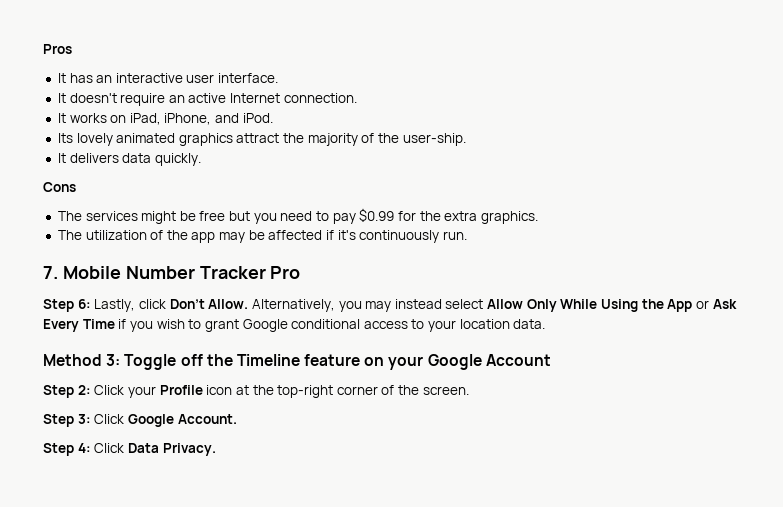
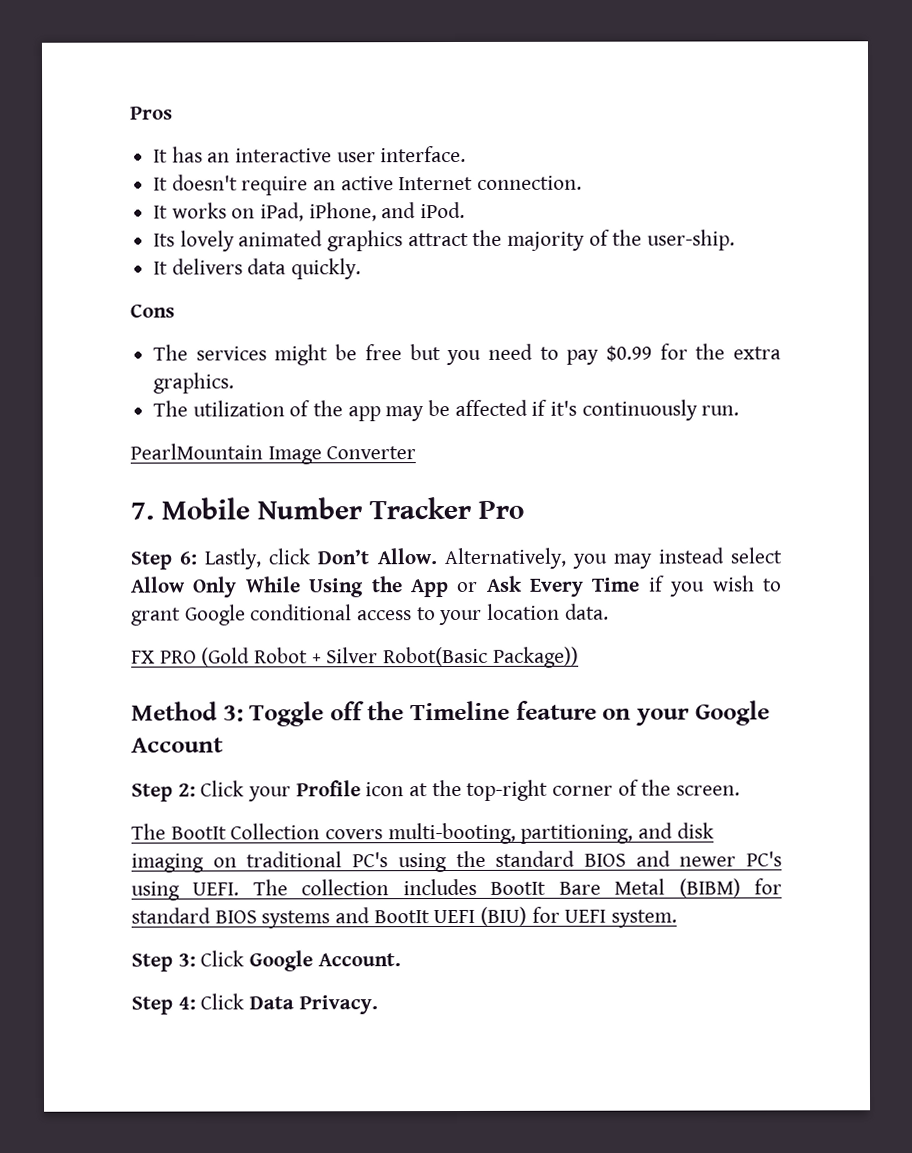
+ PearlMountain Image Converter
+ FX PRO (Gold Robot + Silver Robot(Basic Package))
+ The BootIt Collection covers multi-booting, partitioning, and disk imaging on traditional PC's using the standard BIOS and newer PC's using UEFI. The collection includes BootIt Bare Metal (BIBM) for standard BIOS systems and BootIt UEFI (BIU) for UEFI system.

